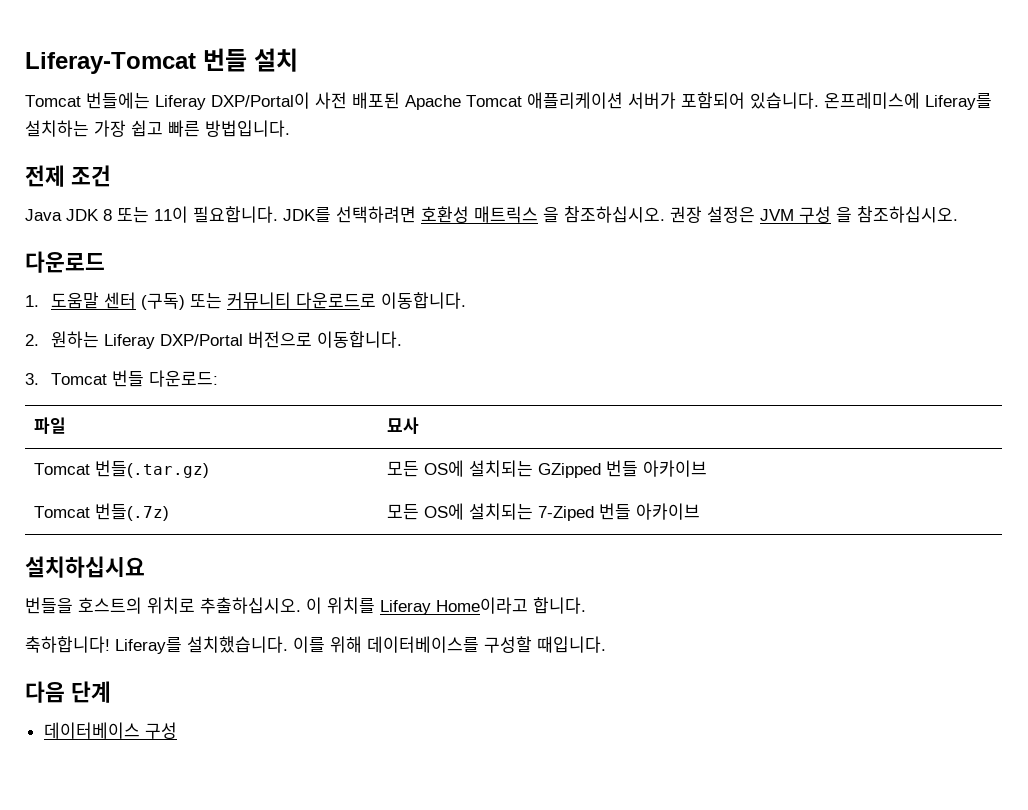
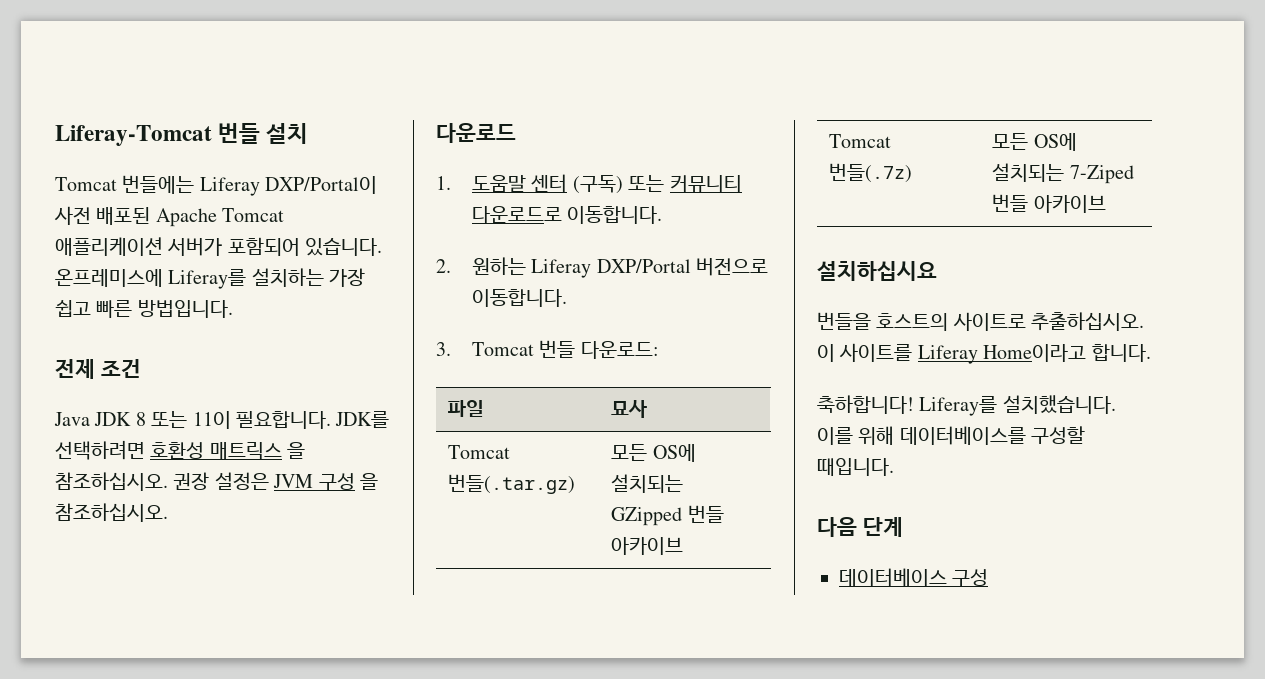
- 번들을 호스트의 위치로 추출하십시오.
+ 번들을 호스트의 사이트로 추출하십시오.
- 이 위치를 Liferay Home이라고 합니다.
+ 이 사이트를 Liferay Home이라고 합니다.

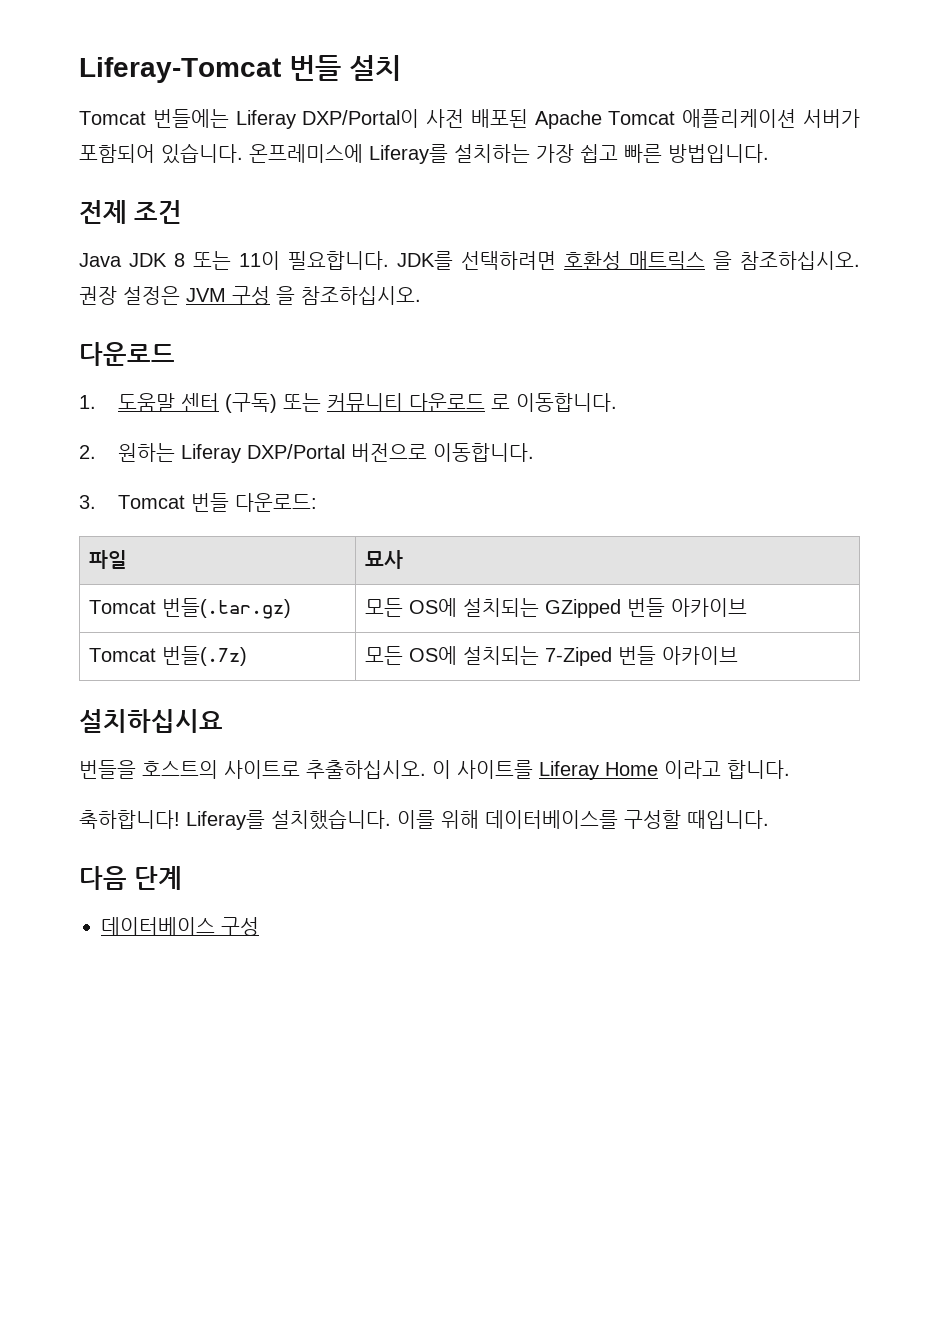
- 1. 도움말 센터 (구독) 또는 커뮤니티 다운로드로 이동합니다.
+ 1. 도움말 센터 (구독) 또는 커뮤니티 다운로드 로 이동합니다.
- 이 사이트를 Liferay Home이라고 합니다.
+ 이 사이트를 Liferay Home 이라고 합니다.

